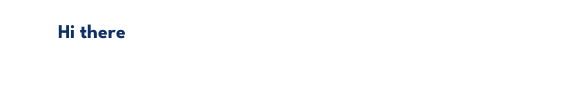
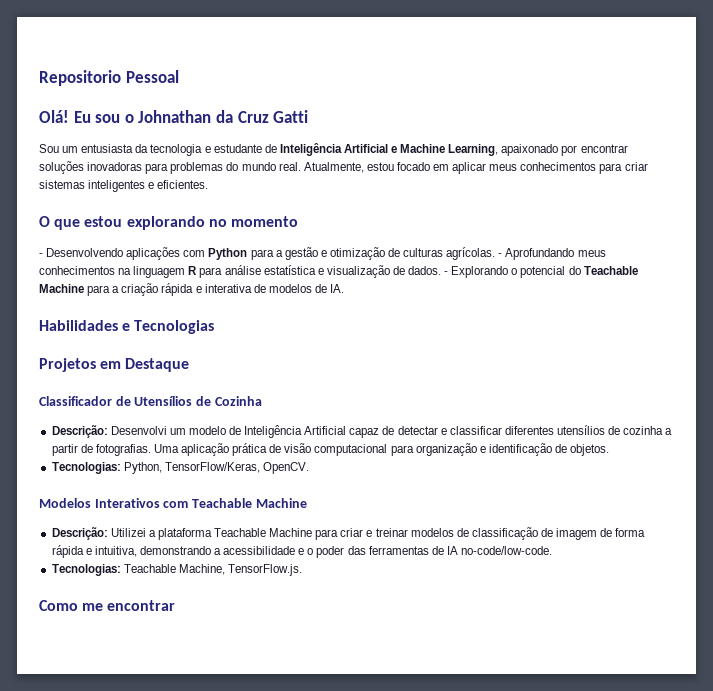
- Hi there
+ Repositorio Pessoal
+ Olá! Eu sou o Johnathan da Cruz Gatti
+ Sou um entusiasta da tecnologia e estudante de Inteligência Artificial e Machine Learning, apaixonado por encontrar soluções inovadoras para problemas do mundo real. Atualmente, estou focado em aplicar meus conhecimentos para criar sistemas inteligentes e eficientes.
+ O que estou explorando no momento
+ - Desenvolvendo aplicações com Python para a gestão e otimização de culturas agrícolas. - Aprofundando meus conhecimentos na linguagem R para análise estatística e visualização de dados. - Explorando o potencial do Teachable Machine para a criação rápida e interativa de modelos de IA.
+ Habilidades e Tecnologias
+ Projetos em Destaque
+ Classificador de Utensílios de Cozinha
+ Descrição: Desenvolvi um modelo de Inteligência Artificial capaz de detectar e classificar diferentes utensílios de cozinha a partir de fotografias. Uma aplicação prática de visão computacional para organização e identificação de objetos.
+ Tecnologias: Python, TensorFlow/Keras, OpenCV.
+ Modelos Interativos com Teachable Machine
+ Descrição: Utilizei a plataforma Teachable Machine para criar e treinar modelos de classificação de imagem de forma rápida e intuitiva, demonstrando a acessibilidade e o poder das ferramentas de IA no-code/low-code.
+ Tecnologias: Teachable Machine, TensorFlow.js.
+ Como me encontrar

